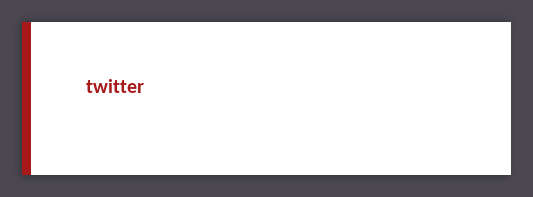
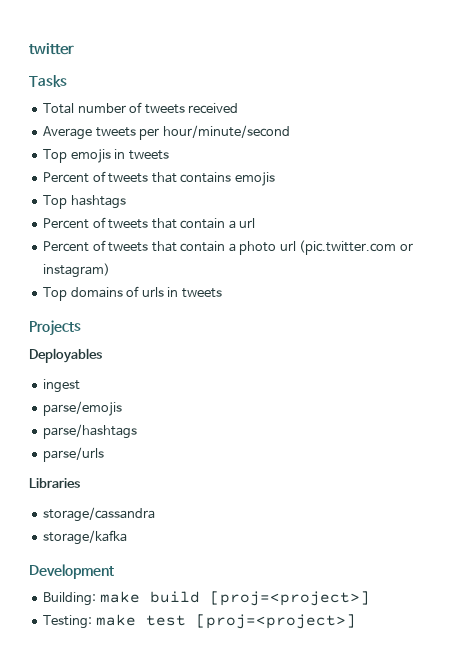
+ Tasks
+ Total number of tweets received
+ Average tweets per hour/minute/second
+ Top emojis in tweets
+ Percent of tweets that contains emojis
+ Top hashtags
+ Percent of tweets that contain a url
+ Percent of tweets that contain a photo url (pic.twitter.com or instagram)
+ Top domains of urls in tweets
+ Projects
+ Deployables
+ ingest
+ parse/emojis
+ parse/hashtags
+ parse/urls
+ Libraries
+ storage/cassandra
+ storage/kafka
+ Development
+ Building: make build [proj=<project>]
+ Testing: make test [proj=<project>]

